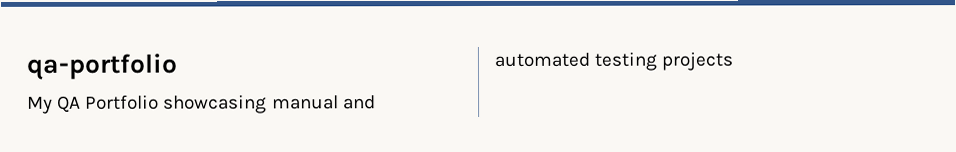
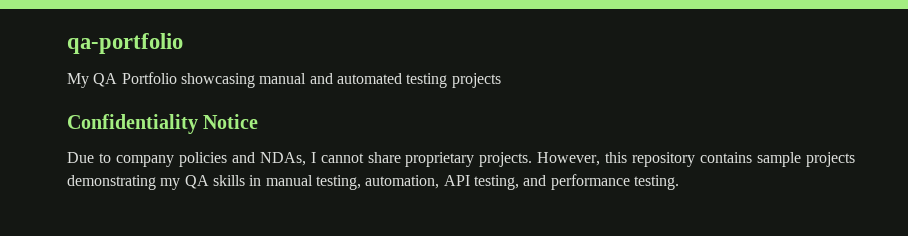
+ Confidentiality Notice
+ Due to company policies and NDAs, I cannot share proprietary projects. However, this repository contains sample projects demonstrating my QA skills in manual testing, automation, API testing, and performance testing.

